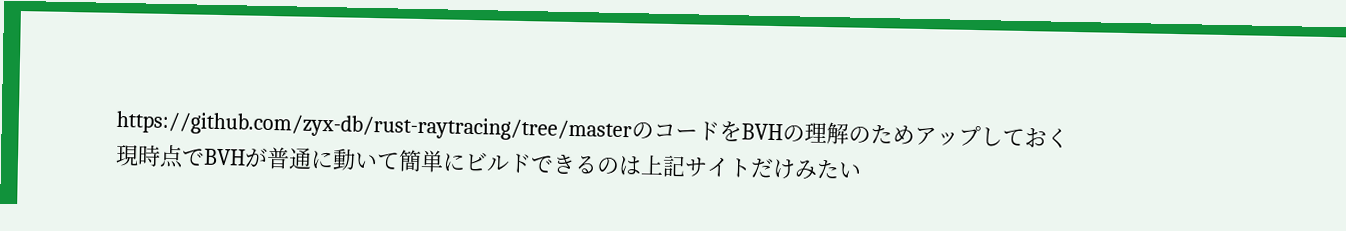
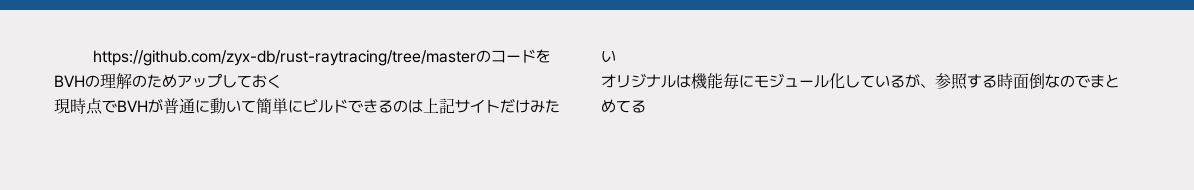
+ オリジナルは機能毎にモジュール化しているが、参照する時面倒なのでまとめてる

